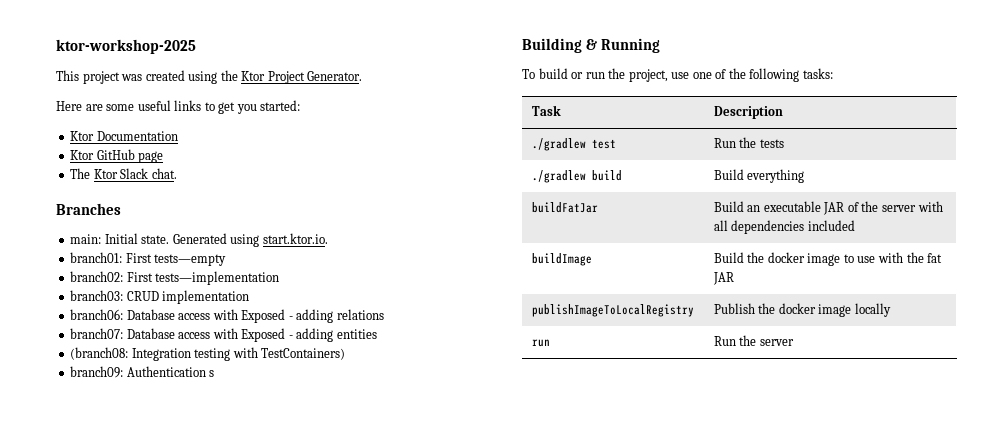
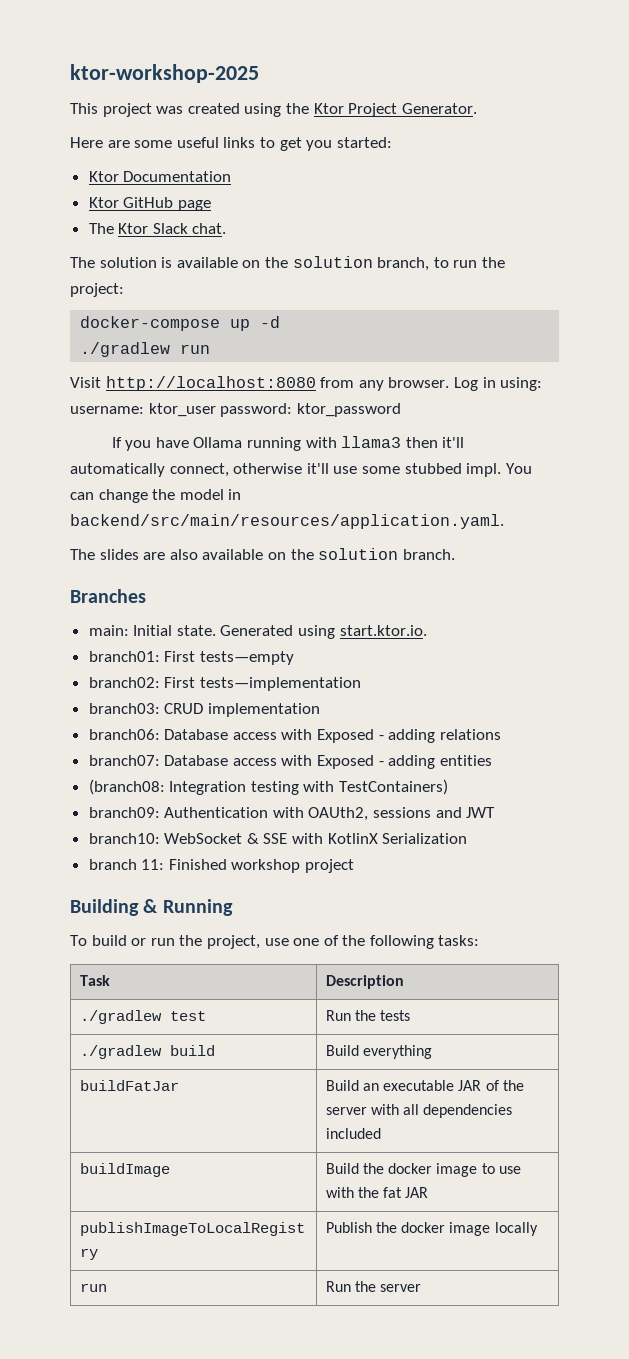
+ The solution is available on the solution branch, to run the project:
+ docker-compose up -d
+ ./gradlew run
+ Visit http://localhost:8080 from any browser. Log in using: username: ktor_user password: ktor_password
+ If you have Ollama running with llama3 then it'll automatically connect, otherwise it'll use some stubbed impl. You can change the model in backend/src/main/resources/application.yaml.
+ The slides are also available on the solution branch.
- branch09: Authentication s
+ branch09: Authentication with OAUth2, sessions and JWT
+ branch10: WebSocket & SSE with KotlinX Serialization
+ branch 11: Finished workshop project

